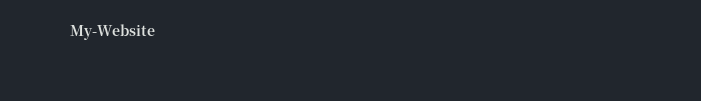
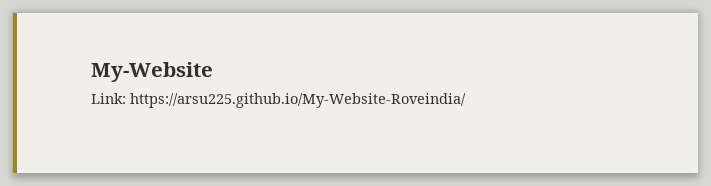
+ Link: https://arsu225.github.io/My-Website-Roveindia/

